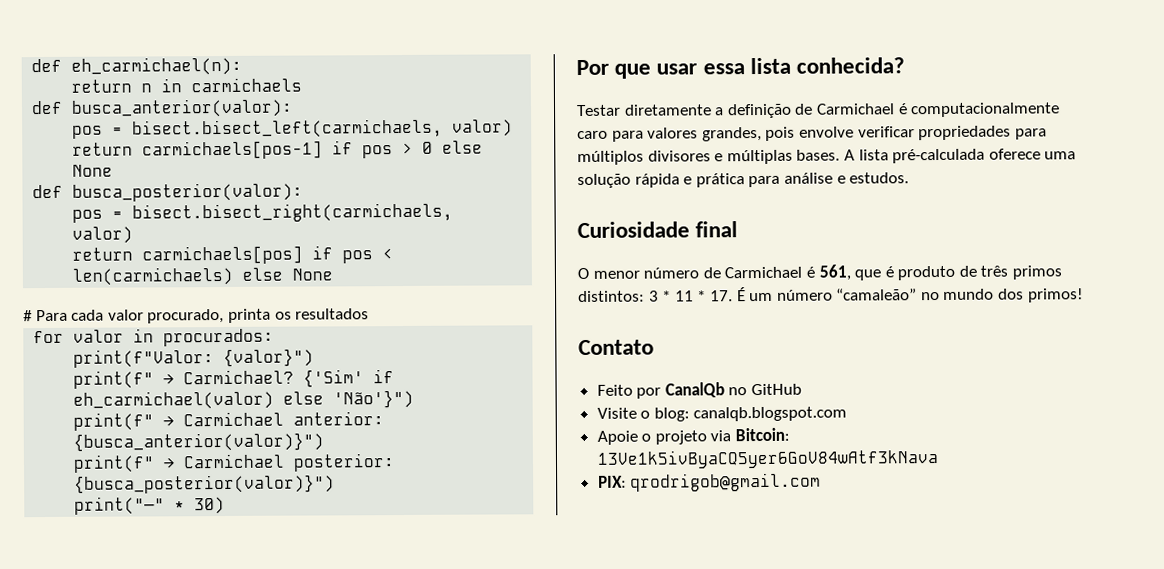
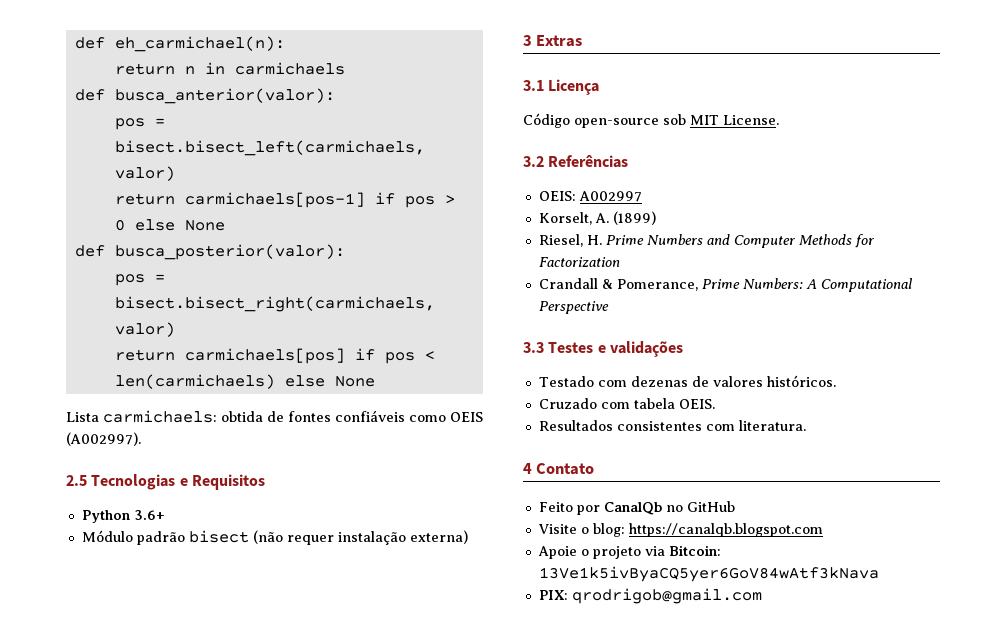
- # Para cada valor procurado, printa os resultados
- for valor in procurados:
- print(f"Valor: {valor}")
- print(f" → Carmichael? {'Sim' if eh_carmichael(valor) else 'Não'}")
- print(f" → Carmichael anterior: {busca_anterior(valor)}")
- print(f" → Carmichael posterior: {busca_posterior(valor)}")
- print("—" * 30)
- Por que usar essa lista conhecida?
- Testar diretamente a definição de Carmichael é computacionalmente caro para valores grandes, pois envolve verificar propriedades para múltiplos divisores e múltiplas bases. A lista pré-calculada oferece uma solução rápida e prática para análise e estudos.
- Curiosidade final
- O menor número de Carmichael é 561, que é produto de três primos distintos: 3 * 11 * 17. É um número “camaleão” no mundo dos primos!
- Contato
+ Lista carmichaels: obtida de fontes confiáveis como OEIS (A002997).
+ 2.5 Tecnologias e Requisitos
+ Python 3.6+
+ Módulo padrão bisect (não requer instalação externa)
+ 3 Extras
+ 3.1 Licença
+ Código open-source sob MIT License.
+ 3.2 Referências
+ OEIS: A002997
+ Korselt, A. (1899)
+ Riesel, H. Prime Numbers and Computer Methods for Factorization
+ Crandall & Pomerance, Prime Numbers: A Computational Perspective
+ 3.3 Testes e validações
+ Testado com dezenas de valores históricos.
+ Cruzado com tabela OEIS.
+ Resultados consistentes com literatura.
+ 4 Contato
- Visite o blog: canalqb.blogspot.com
+ Visite o blog: https://canalqb.blogspot.com

